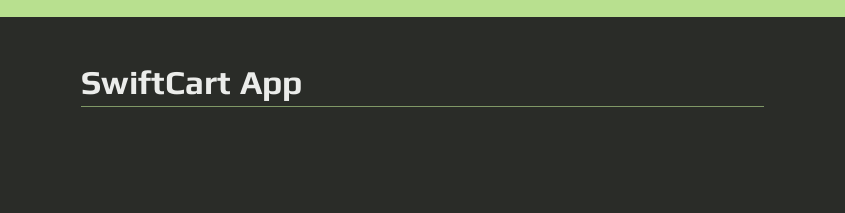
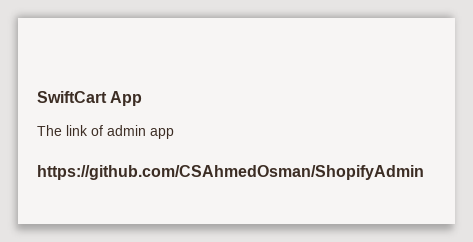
+ The link of admin app
+ https://github.com/CSAhmedOsman/ShopifyAdmin

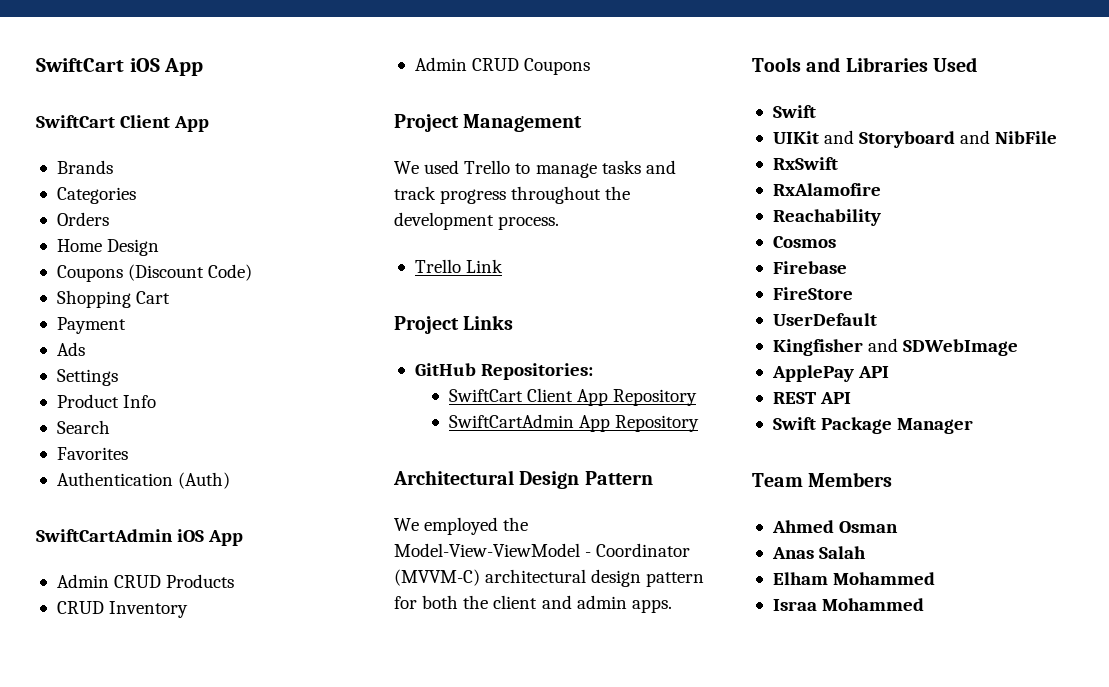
- SwiftCart App
- The link of admin app
- https://github.com/CSAhmedOsman/ShopifyAdmin
+ SwiftCart iOS App
+ SwiftCart Client App
+ Brands
+ Categories
+ Orders
+ Home Design
+ Coupons (Discount Code)
+ Shopping Cart
+ Payment
+ Ads
+ Settings
+ Product Info
+ Search
+ Favorites
+ Authentication (Auth)
+ SwiftCartAdmin iOS App
+ Admin CRUD Products
+ CRUD Inventory
+ Admin CRUD Coupons
+ Project Management
+ We used Trello to manage tasks and track progress throughout the development process.
+ Trello Link
+ Project Links
+ GitHub Repositories:
+ SwiftCart Client App Repository
+ SwiftCartAdmin App Repository
+ Architectural Design Pattern
+ We employed the Model-View-ViewModel - Coordinator (MVVM-C) architectural design pattern for both the client and admin apps.
+ Tools and Libraries Used
+ Swift
+ UIKit and Storyboard and NibFile
+ RxSwift
+ RxAlamofire
+ Reachability
+ Cosmos
+ Firebase
+ FireStore
+ UserDefault
+ Kingfisher and SDWebImage
+ ApplePay API
+ REST API
+ Swift Package Manager
+ Team Members
+ Ahmed Osman
+ Anas Salah
+ Elham Mohammed
+ Israa Mohammed

